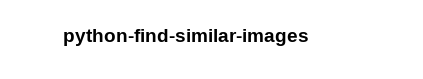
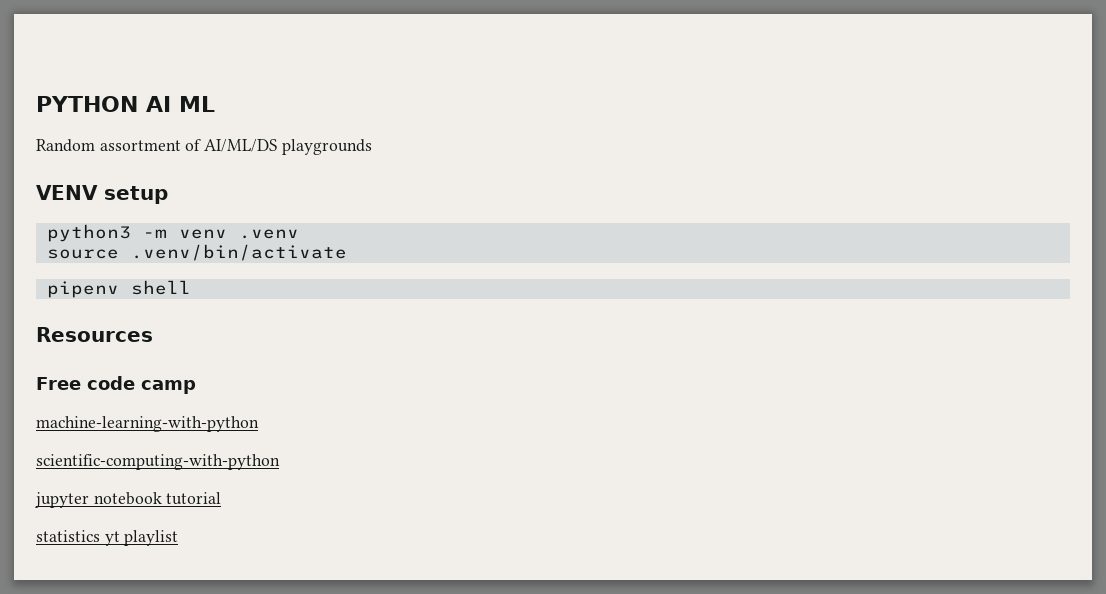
- python-find-similar-images
+ PYTHON AI ML
+ Random assortment of AI/ML/DS playgrounds
+ VENV setup
+ python3 -m venv .venv
+ source .venv/bin/activate
+ pipenv shell
+ Resources
+ Free code camp
+ machine-learning-with-python
+ scientific-computing-with-python
+ jupyter notebook tutorial
+ statistics yt playlist

